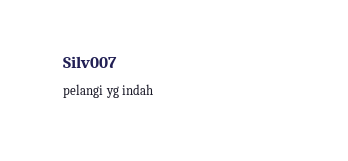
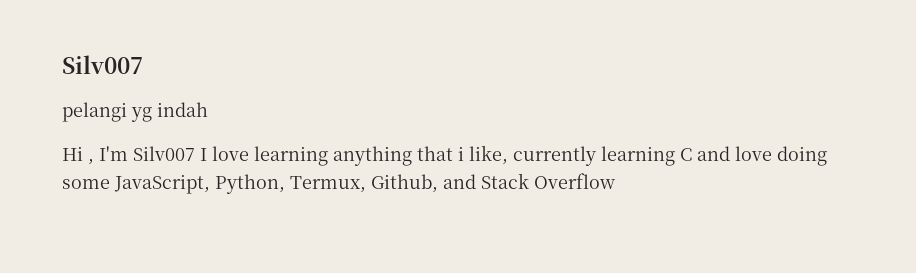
+ Hi , I'm Silv007 I love learning anything that i like, currently learning C and love doing some JavaScript, Python, Termux, Github, and Stack Overflow

